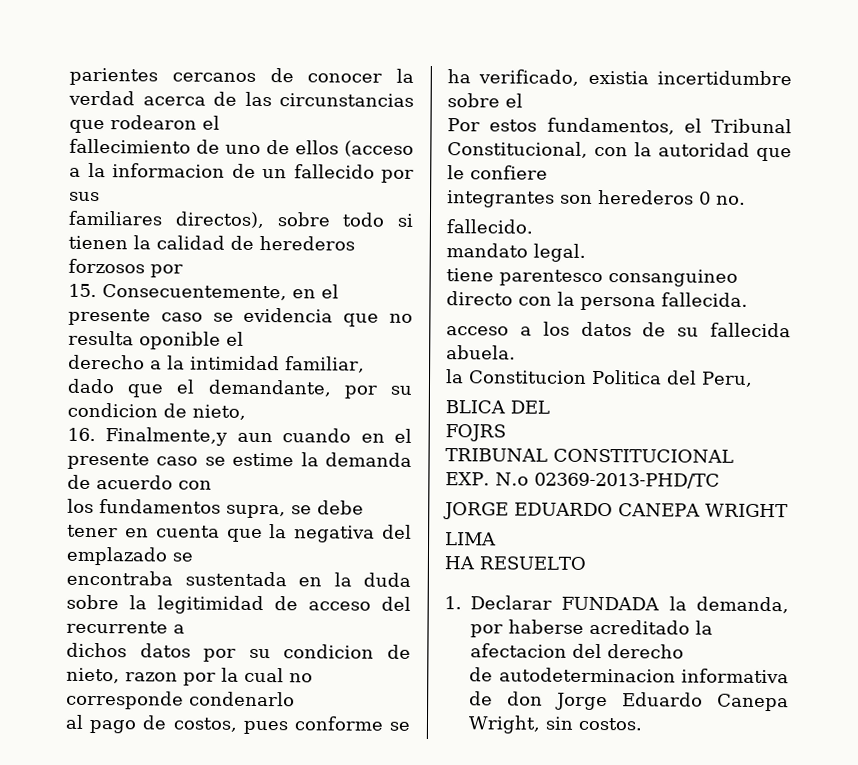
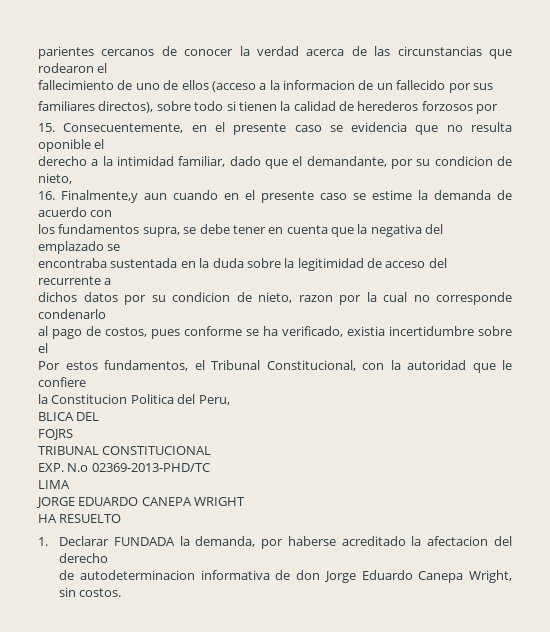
- integrantes son herederos 0 no.
- fallecido.
- mandato legal.
- tiene parentesco consanguineo directo con la persona fallecida.
- acceso a los datos de su fallecida abuela.
+ LIMA
- LIMA

